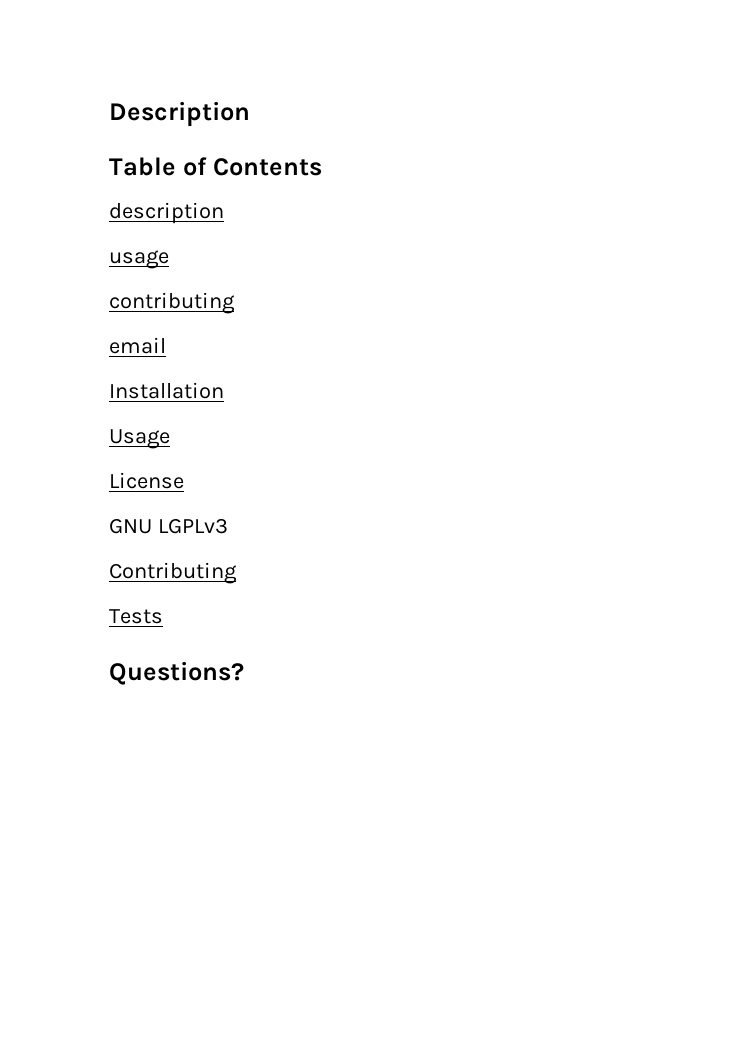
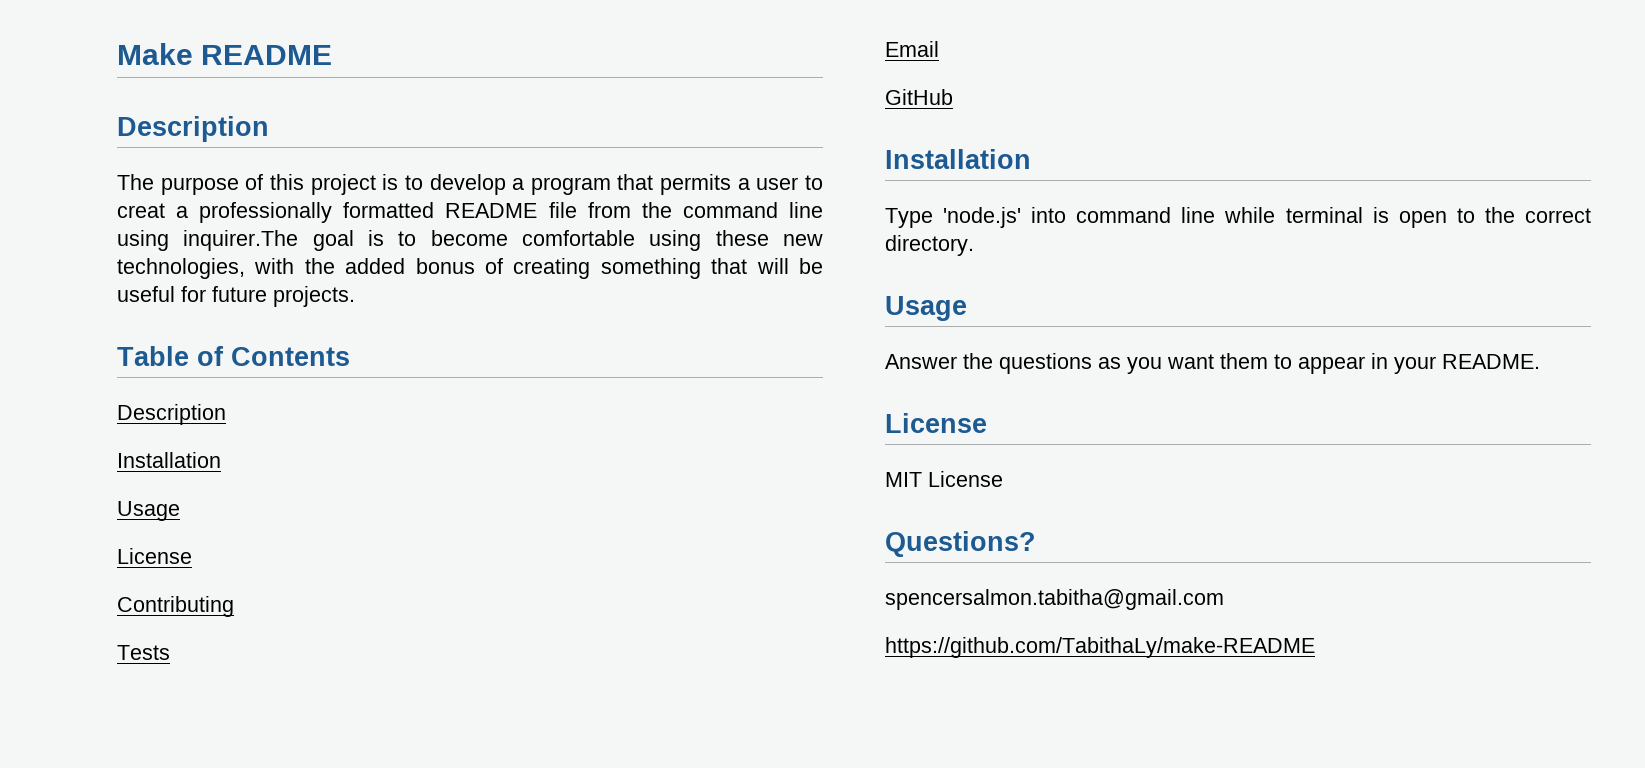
+ Make README
  Description
+ The purpose of this project is to develop a program that permits a user to creat a professionally formatted README file from the command line using inquirer.The goal is to become comfortable using these new technologies, with the added bonus of creating something that will be useful for future projects.
  Table of Contents
- description
- usage
- contributing
- email
+ Description
- GNU LGPLv3
+ Email
+ GitHub
+ Installation
+ Type 'node.js' into command line while terminal is open to the correct directory.
+ Usage
+ Answer the questions as you want them to appear in your README.
+ License
+ MIT License
+ spencersalmon.tabitha@gmail.com
+ https://github.com/TabithaLy/make-README

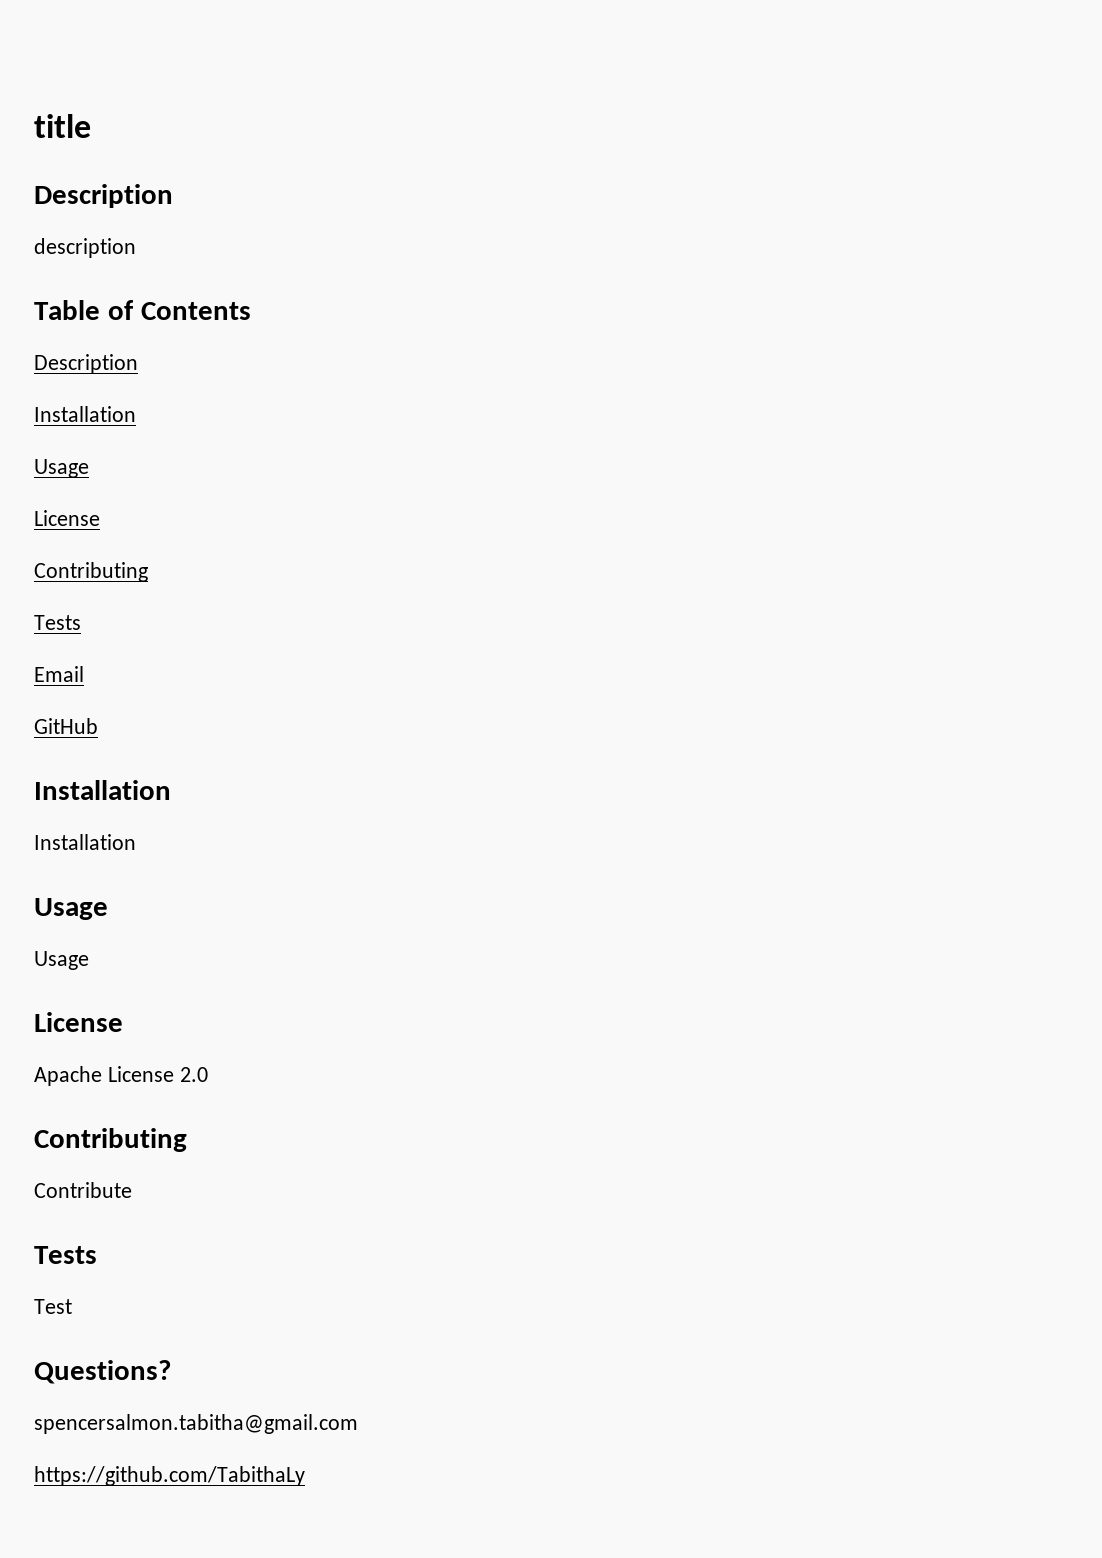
- Make README
+ title
  Description
- The purpose of this project is to develop a program that permits a user to creat a professionally formatted README file from the command line using inquirer.The goal is to become comfortable using these new technologies, with the added bonus of creating something that will be useful for future projects.
+ description
  GitHub
  Installation
- Type 'node.js' into command line while terminal is open to the correct directory.
+ Installation
  Usage
- Answer the questions as you want them to appear in your README.
+ Usage
  License
- MIT License
+ Apache License 2.0
+ Contributing
+ Contribute
+ Tests
+ Test
- https://github.com/TabithaLy/make-README
+ https://github.com/TabithaLy

